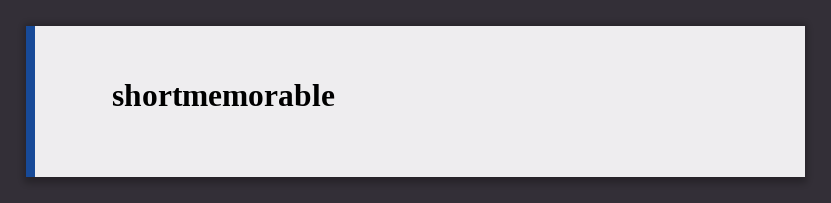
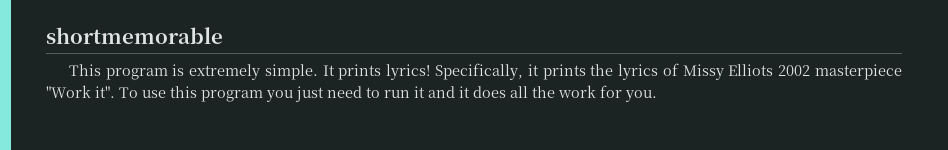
+ This program is extremely simple. It prints lyrics! Specifically, it prints the lyrics of Missy Elliots 2002 masterpiece "Work it". To use this program you just need to run it and it does all the work for you.

